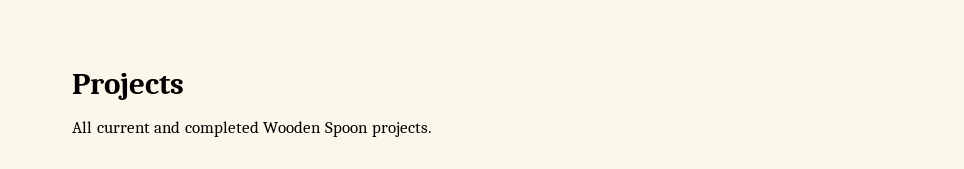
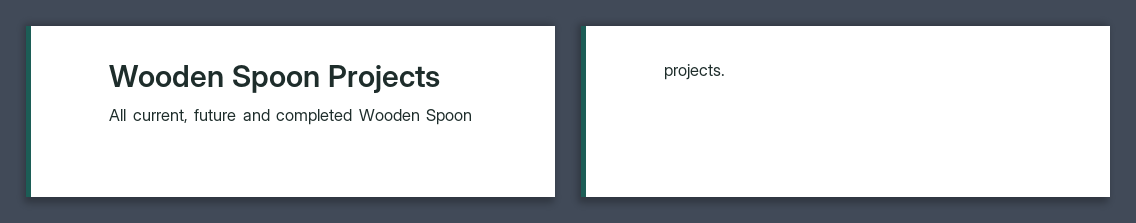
- Projects
+ Wooden Spoon Projects
- All current and completed Wooden Spoon projects.
+ All current, future and completed Wooden Spoon projects.

